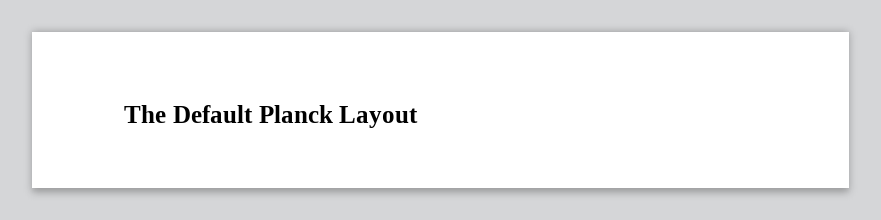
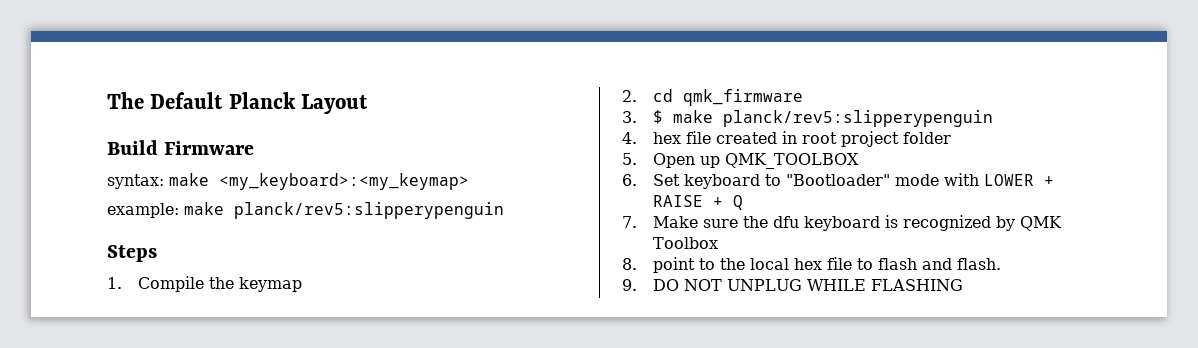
+ Build Firmware
+ syntax: make <my_keyboard>:<my_keymap>
+ example: make planck/rev5:slipperypenguin
+ Steps
+ 1. Compile the keymap
+ 2. cd qmk_firmware
+ 3. $ make planck/rev5:slipperypenguin
+ 4. hex file created in root project folder
+ 5. Open up QMK_TOOLBOX
+ 6. Set keyboard to "Bootloader" mode with LOWER + RAISE + Q
+ 7. Make sure the dfu keyboard is recognized by QMK Toolbox
+ 8. point to the local hex file to flash and flash.
+ 9. DO NOT UNPLUG WHILE FLASHING

